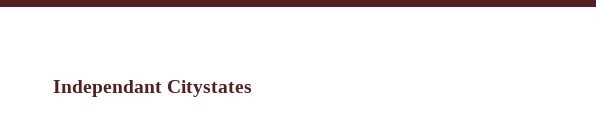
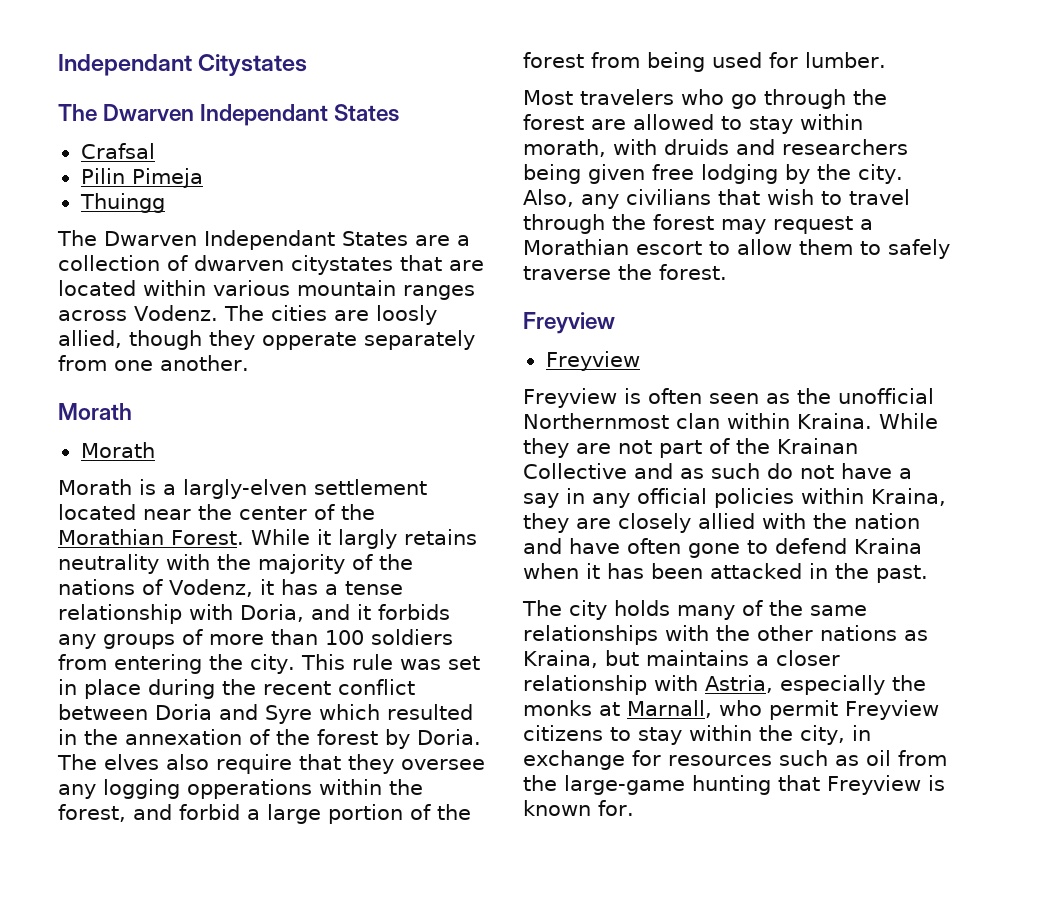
  Independant Citystates
+ The Dwarven Independant States
+ Crafsal
+ Pilin Pimeja
+ Thuingg
+ The Dwarven Independant States are a collection of dwarven citystates that are located within various mountain ranges across Vodenz. The cities are loosly allied, though they opperate separately from one another.
+ Morath
+ Morath
+ Morath is a largly-elven settlement located near the center of the Morathian Forest. While it largly retains neutrality with the majority of the nations of Vodenz, it has a tense relationship with Doria, and it forbids any groups of more than 100 soldiers from entering the city. This rule was set in place during the recent conflict between Doria and Syre which resulted in the annexation of the forest by Doria. The elves also require that they oversee any logging opperations within the forest, and forbid a large portion of the forest from being used for lumber.
+ Most travelers who go through the forest are allowed to stay within morath, with druids and researchers being given free lodging by the city. Also, any civilians that wish to travel through the forest may request a Morathian escort to allow them to safely traverse the forest.
+ Freyview
+ Freyview
+ Freyview is often seen as the unofficial Northernmost clan within Kraina. While they are not part of the Krainan Collective and as such do not have a say in any official policies within Kraina, they are closely allied with the nation and have often gone to defend Kraina when it has been attacked in the past.
+ The city holds many of the same relationships with the other nations as Kraina, but maintains a closer relationship with Astria, especially the monks at Marnall, who permit Freyview citizens to stay within the city, in exchange for resources such as oil from the large-game hunting that Freyview is known for.

